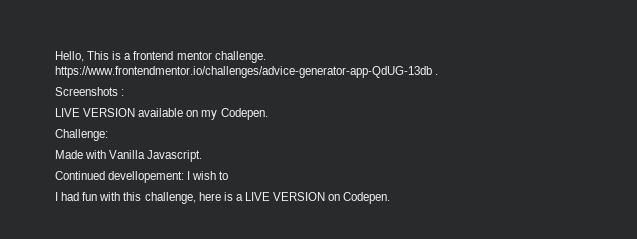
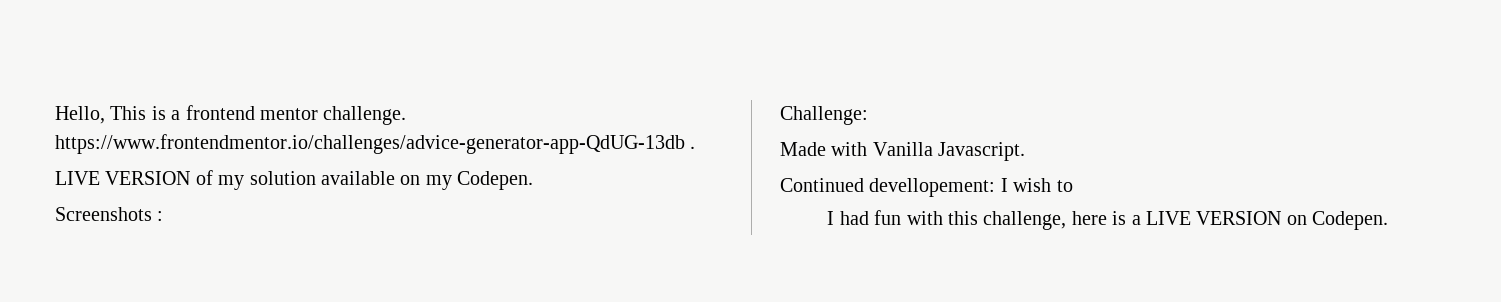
- Screenshots :
- LIVE VERSION available on my Codepen.
+ LIVE VERSION of my solution available on my Codepen.
+ Screenshots :

